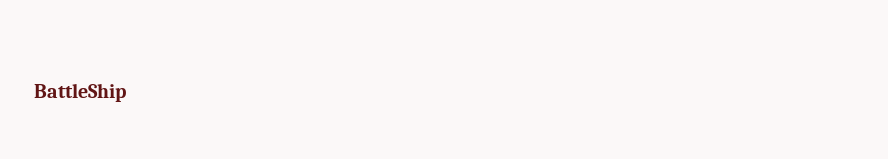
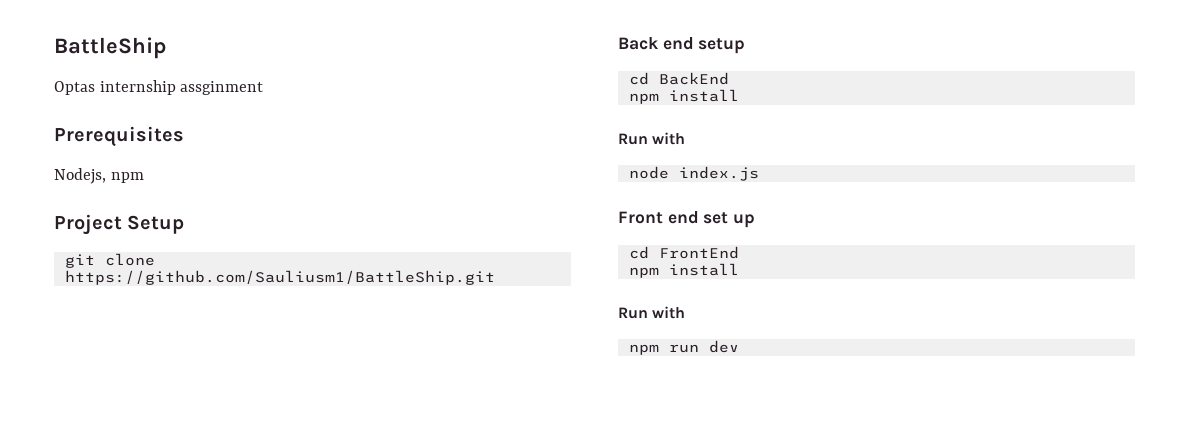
+ Optas internship assginment
+ Prerequisites
+ Nodejs, npm
+ Project Setup
+ git clone https://github.com/Sauliusm1/BattleShip.git
+ Back end setup
+ cd BackEnd
+ npm install
+ Run with
+ node index.js
+ Front end set up
+ cd FrontEnd
+ npm install
+ Run with
+ npm run dev

